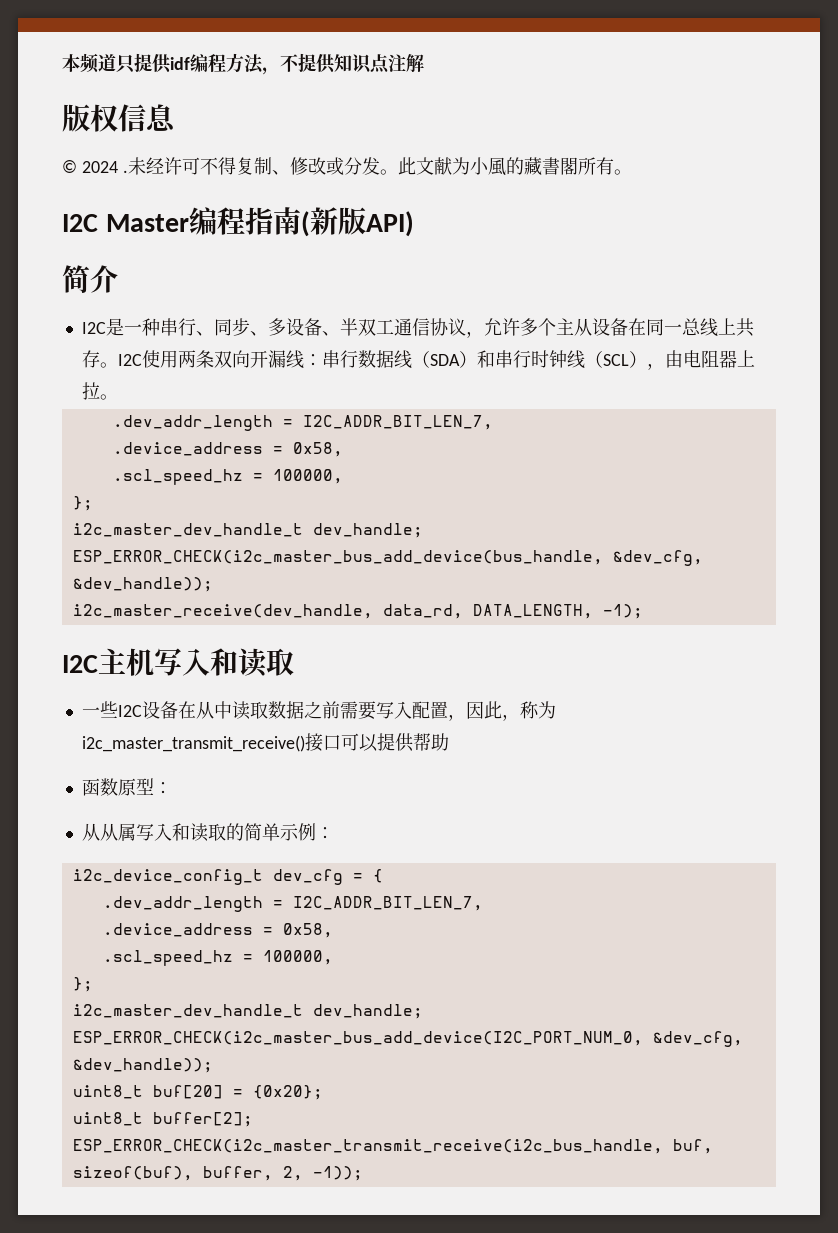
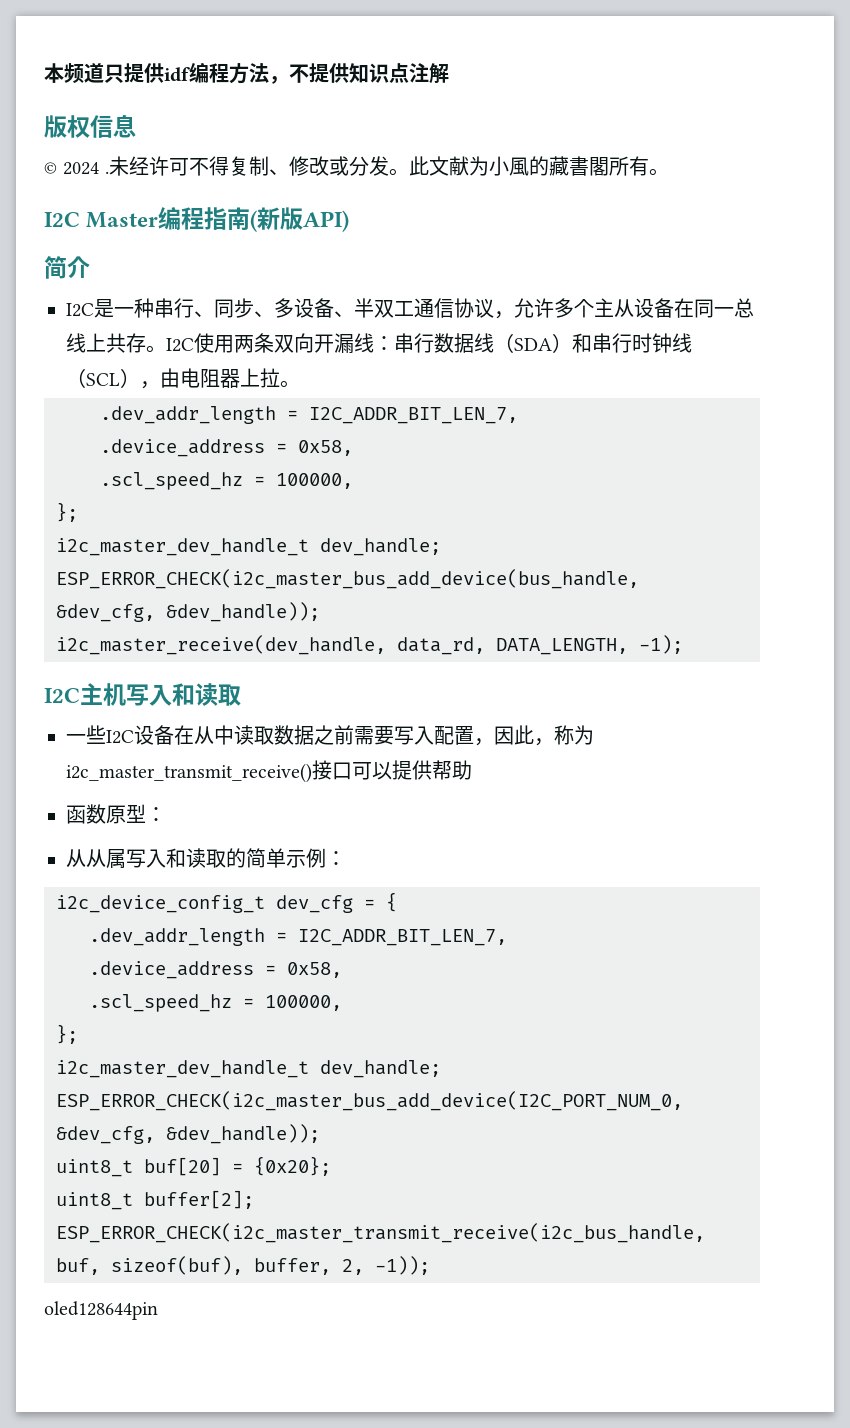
+ oled128644pin

